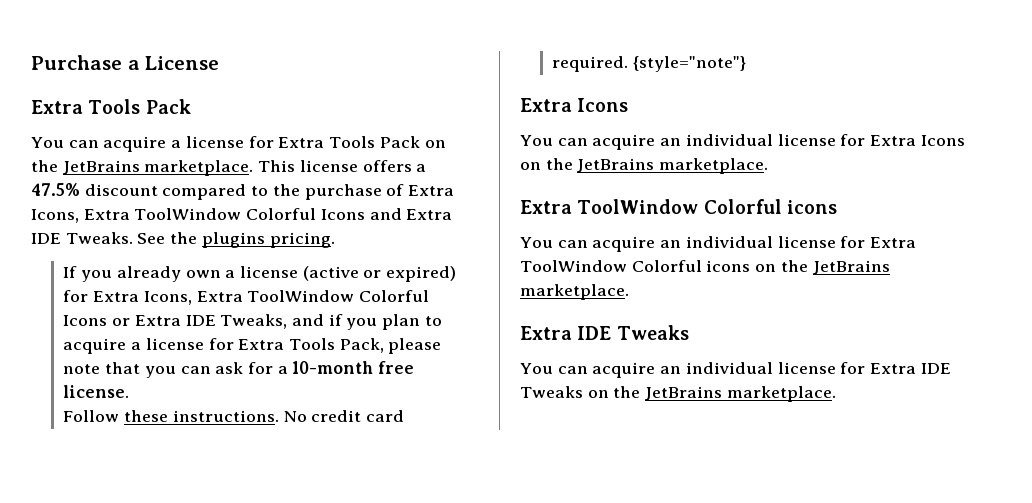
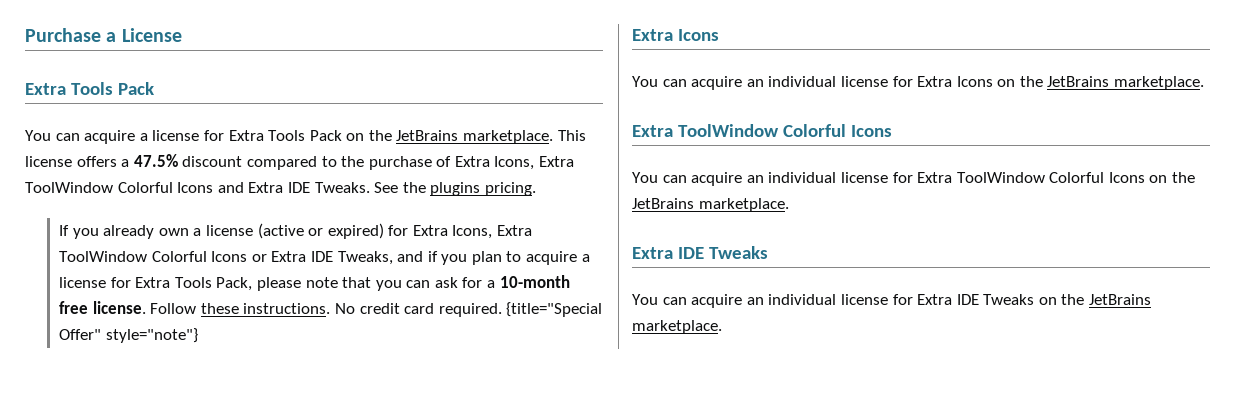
- If you already own a license (active or expired) for Extra Icons, Extra ToolWindow Colorful Icons or Extra IDE Tweaks, and if you plan to acquire a license for Extra Tools Pack, please note that you can ask for a 10-month free license.
- Follow these instructions.
+ If you already own a license (active or expired) for Extra Icons, Extra ToolWindow Colorful Icons or Extra IDE Tweaks, and if you plan to acquire a license for Extra Tools Pack, please note that you can ask for a 10-month free license. Follow these instructions.
- {style="note"}
+ {title="Special Offer" style="note"}
  You can acquire an individual license for Extra Icons on the JetBrains marketplace.
- Extra ToolWindow Colorful icons
+ Extra ToolWindow Colorful Icons
- You can acquire an individual license for Extra ToolWindow Colorful icons on the JetBrains marketplace.
+ You can acquire an individual license for Extra ToolWindow Colorful Icons on the JetBrains marketplace.

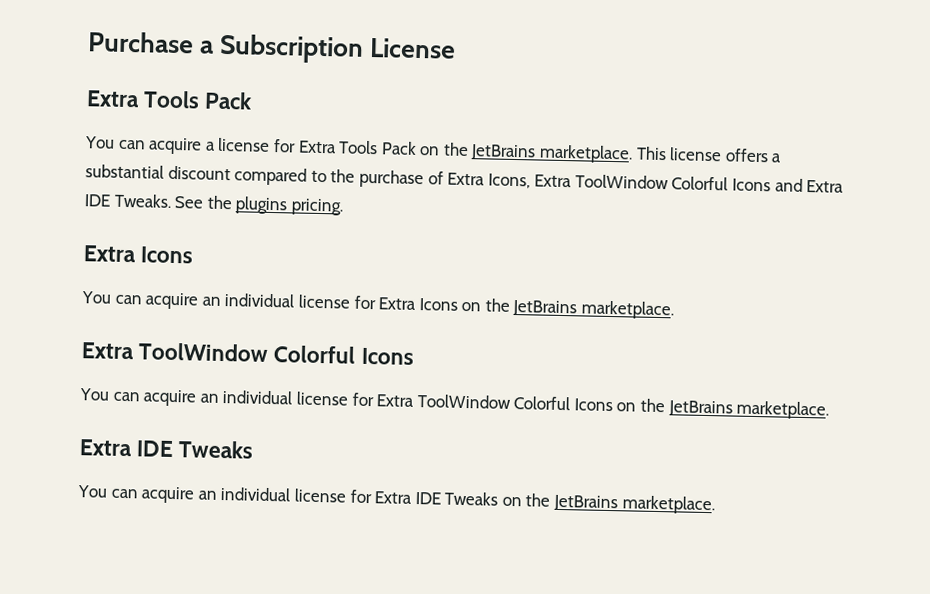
- Purchase a License
+ Purchase a Subscription License
- This license offers a 47.5% discount compared to the purchase of Extra Icons, Extra ToolWindow Colorful Icons and Extra IDE Tweaks.
+ This license offers a substantial discount compared to the purchase of Extra Icons, Extra ToolWindow Colorful Icons and Extra IDE Tweaks.
- If you already own a license (active or expired) for Extra Icons, Extra ToolWindow Colorful Icons or Extra IDE Tweaks, and if you plan to acquire a license for Extra Tools Pack, please note that you can ask for a 10-month free license. Follow these instructions. No credit card required. {title="Special Offer" style="note"}

